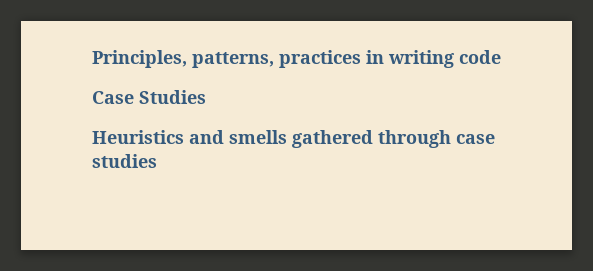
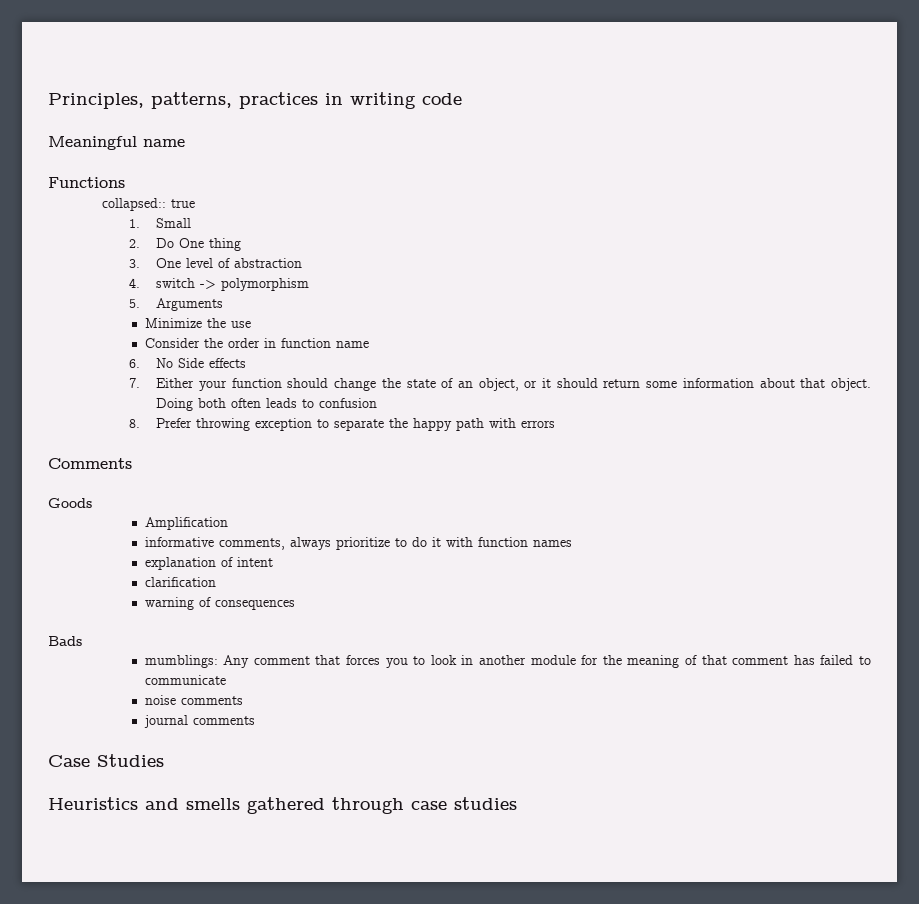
+ Meaningful name
+ Functions
+ collapsed:: true
+ 1. Small
+ 2. Do One thing
+ 3. One level of abstraction
+ 4. switch -> polymorphism
+ 5. Arguments
+ Minimize the use
+ Consider the order in function name
+ 6. No Side effects
+ 7. Either your function should change the state of an object, or it should return some information about that object. Doing both often leads to confusion
+ 8. Prefer throwing exception to separate the happy path with errors
+ Comments
+ Goods
+ Amplification
+ informative comments, always prioritize to do it with function names
+ explanation of intent
+ clarification
+ warning of consequences
+ Bads
+ mumblings: Any comment that forces you to look in another module for the meaning of that comment has failed to communicate
+ noise comments
+ journal comments

